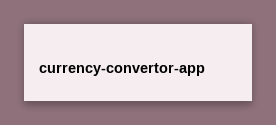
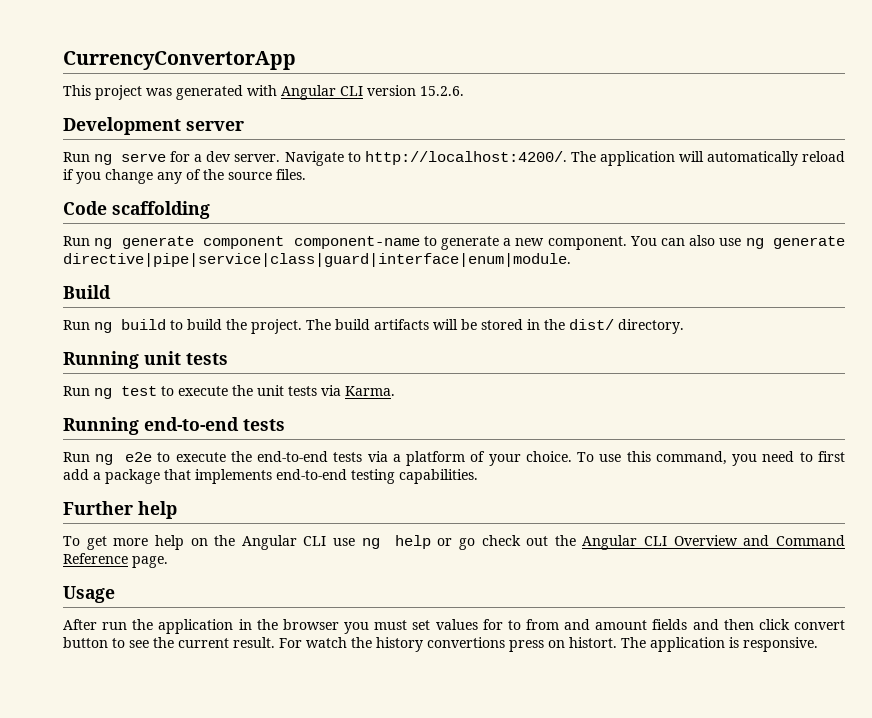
- currency-convertor-app
+ CurrencyConvertorApp
+ This project was generated with Angular CLI version 15.2.6.
+ Development server
+ Run ng serve for a dev server. Navigate to http://localhost:4200/. The application will automatically reload if you change any of the source files.
+ Code scaffolding
+ Run ng generate component component-name to generate a new component. You can also use ng generate directive|pipe|service|class|guard|interface|enum|module.
+ Build
+ Run ng build to build the project. The build artifacts will be stored in the dist/ directory.
+ Running unit tests
+ Run ng test to execute the unit tests via Karma.
+ Running end-to-end tests
+ Run ng e2e to execute the end-to-end tests via a platform of your choice. To use this command, you need to first add a package that implements end-to-end testing capabilities.
+ Further help
+ To get more help on the Angular CLI use ng help or go check out the Angular CLI Overview and Command Reference page.
+ Usage
+ After run the application in the browser you must set values for to from and amount fields and then click convert button to see the current result. For watch the history convertions press on histort. The application is responsive.

